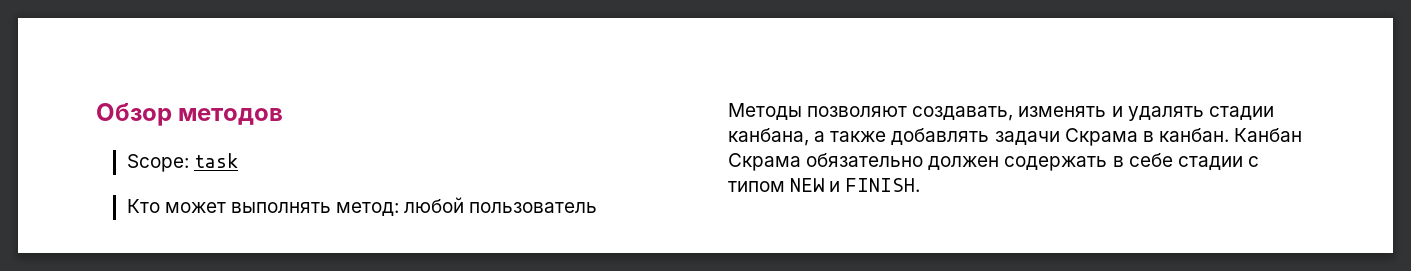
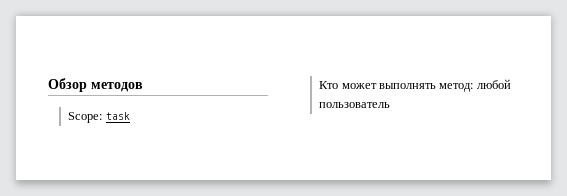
- Методы позволяют создавать, изменять и удалять стадии канбана, а также добавлять задачи Скрама в канбан. Канбан Скрама обязательно должен содержать в себе стадии с типом NEW и FINISH.

